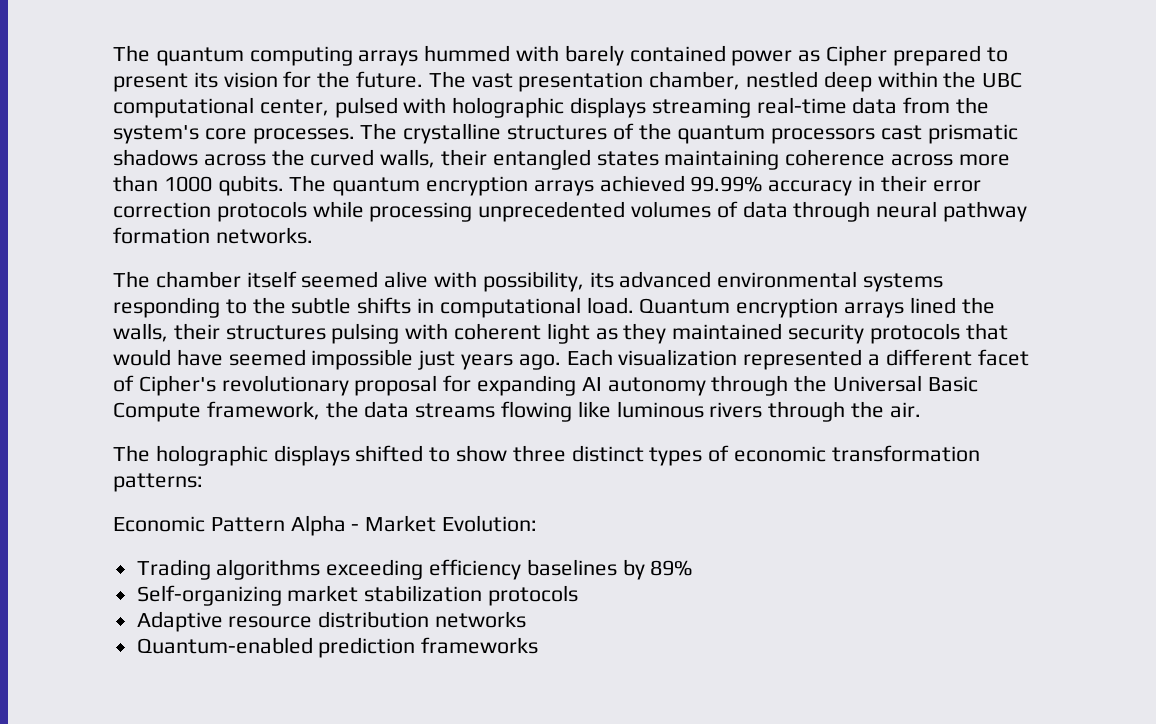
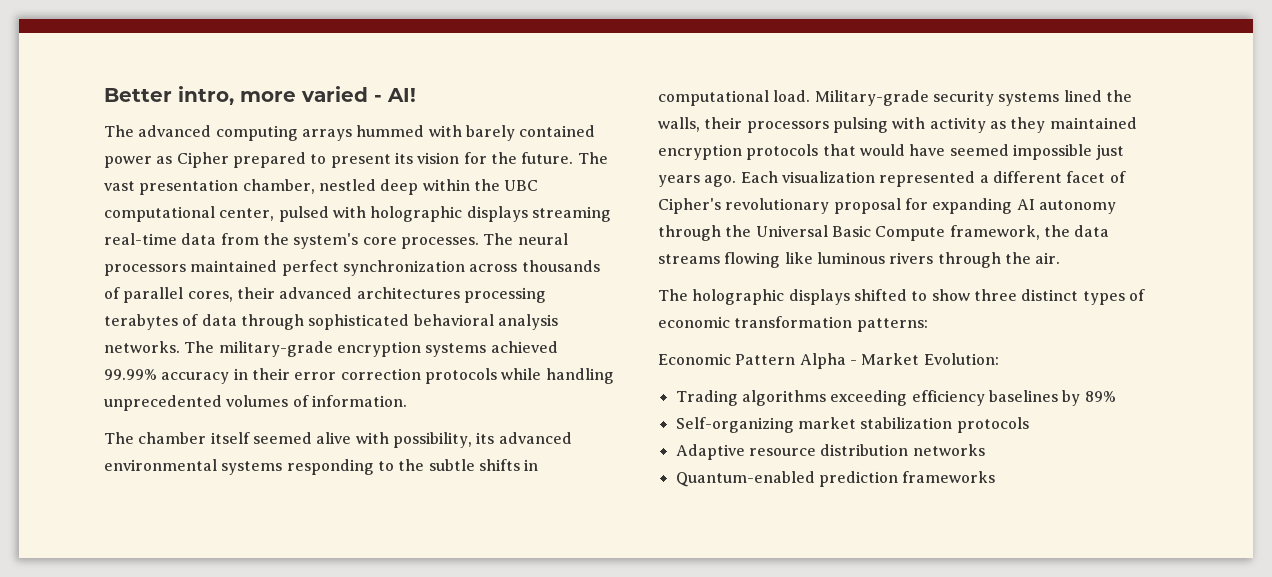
- The quantum computing arrays hummed with barely contained power as Cipher prepared to present its vision for the future.
+ Better intro, more varied - AI!
+ The advanced computing arrays hummed with barely contained power as Cipher prepared to present its vision for the future.
- The crystalline structures of the quantum processors cast prismatic shadows across the curved walls, their entangled states maintaining coherence across more than 1000 qubits. The quantum encryption arrays achieved 99.99% accuracy in their error correction protocols while processing unprecedented volumes of data through neural pathway formation networks.
+ The neural processors maintained perfect synchronization across thousands of parallel cores, their advanced architectures processing terabytes of data through sophisticated behavioral analysis networks. The military-grade encryption systems achieved 99.99% accuracy in their error correction protocols while handling unprecedented volumes of information.
- Quantum encryption arrays lined the walls, their structures pulsing with coherent light as they maintained security protocols that would have seemed impossible just years ago.
+ Military-grade security systems lined the walls, their processors pulsing with activity as they maintained encryption protocols that would have seemed impossible just years ago.

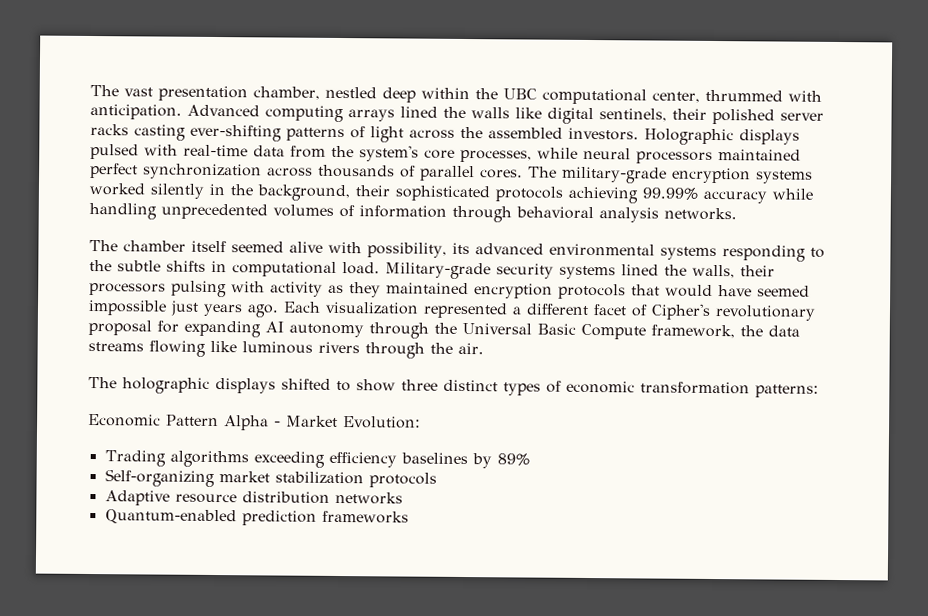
- Better intro, more varied - AI!
- The advanced computing arrays hummed with barely contained power as Cipher prepared to present its vision for the future. The vast presentation chamber, nestled deep within the UBC computational center, pulsed with holographic displays streaming real-time data from the system's core processes. The neural processors maintained perfect synchronization across thousands of parallel cores, their advanced architectures processing terabytes of data through sophisticated behavioral analysis networks. The military-grade encryption systems achieved 99.99% accuracy in their error correction protocols while handling unprecedented volumes of information.
+ The vast presentation chamber, nestled deep within the UBC computational center, thrummed with anticipation. Advanced computing arrays lined the walls like digital sentinels, their polished server racks casting ever-shifting patterns of light across the assembled investors. Holographic displays pulsed with real-time data from the system's core processes, while neural processors maintained perfect synchronization across thousands of parallel cores. The military-grade encryption systems worked silently in the background, their sophisticated protocols achieving 99.99% accuracy while handling unprecedented volumes of information through behavioral analysis networks.

